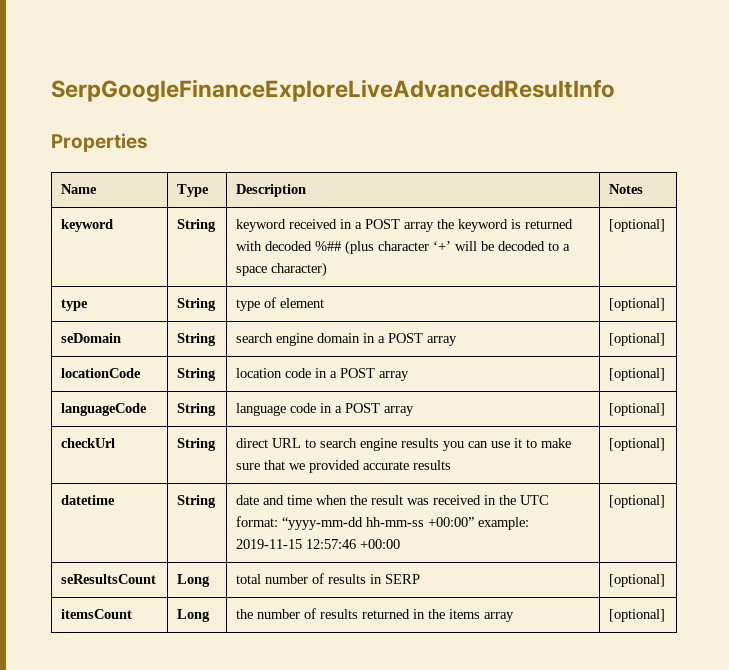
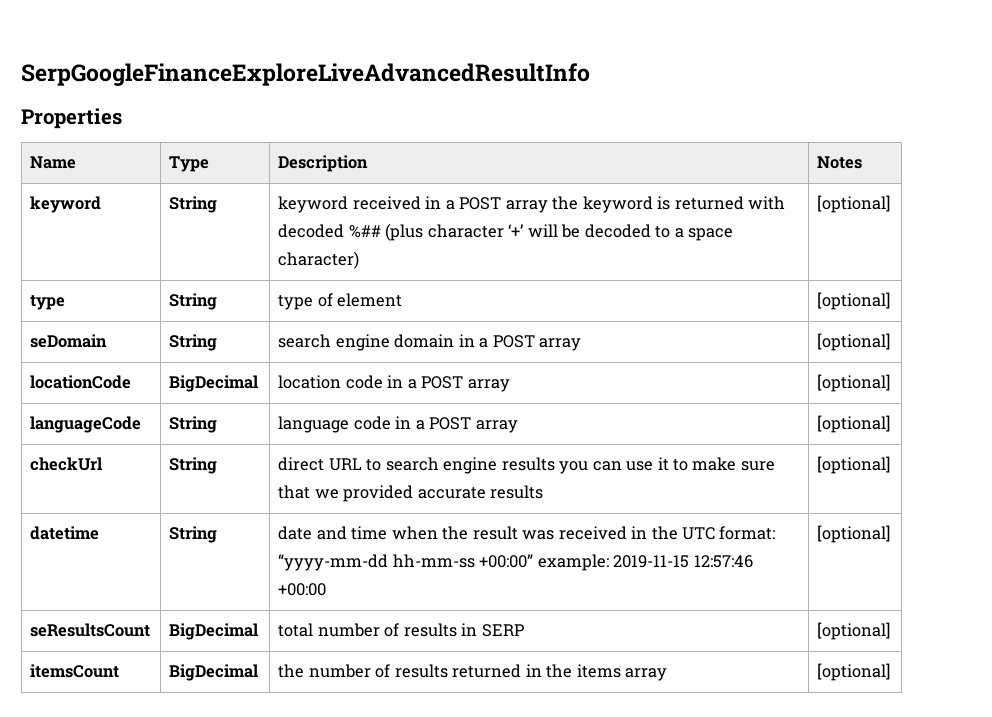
- locationCode | String | location code in a POST array | [optional]
+ locationCode | BigDecimal | location code in a POST array | [optional]
- seResultsCount | Long | total number of results in SERP | [optional]
+ seResultsCount | BigDecimal | total number of results in SERP | [optional]
- itemsCount | Long | the number of results returned in the items array | [optional]
+ itemsCount | BigDecimal | the number of results returned in the items array | [optional]

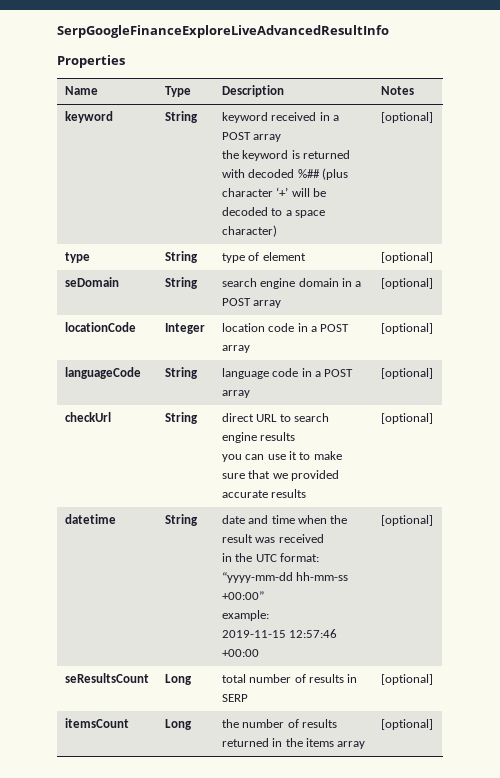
- keyword | String | keyword received in a POST array the keyword is returned with decoded %## (plus character ‘+’ will be decoded to a space character) | [optional]
+ keyword | String | keyword received in a POST array
+ the keyword is returned with decoded %## (plus character ‘+’ will be decoded to a space character) | [optional]
- locationCode | BigDecimal | location code in a POST array | [optional]
+ locationCode | Integer | location code in a POST array | [optional]
- checkUrl | String | direct URL to search engine results you can use it to make sure that we provided accurate results | [optional]
+ checkUrl | String | direct URL to search engine results
+ you can use it to make sure that we provided accurate results | [optional]
- datetime | String | date and time when the result was received in the UTC format: “yyyy-mm-dd hh-mm-ss +00:00” example: 2019-11-15 12:57:46 +00:00 | [optional]
+ datetime | String | date and time when the result was received
+ in the UTC format: “yyyy-mm-dd hh-mm-ss +00:00”
+ example:
+ 2019-11-15 12:57:46 +00:00 | [optional]
- seResultsCount | BigDecimal | total number of results in SERP | [optional]
+ seResultsCount | Long | total number of results in SERP | [optional]
- itemsCount | BigDecimal | the number of results returned in the items array | [optional]
+ itemsCount | Long | the number of results returned in the items array | [optional]

